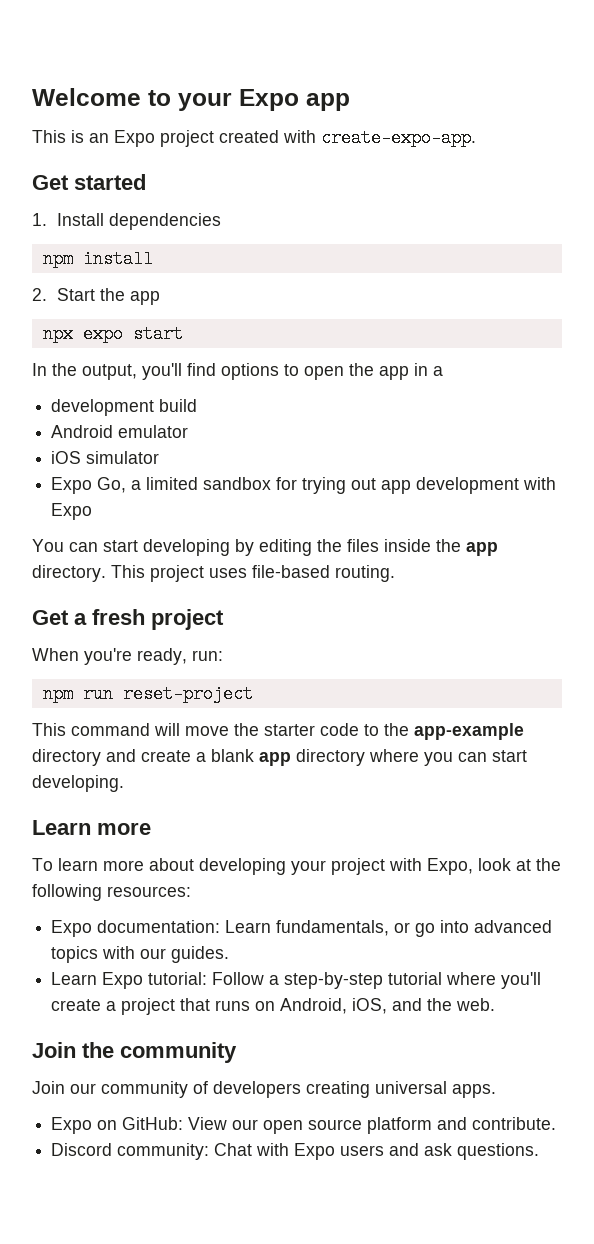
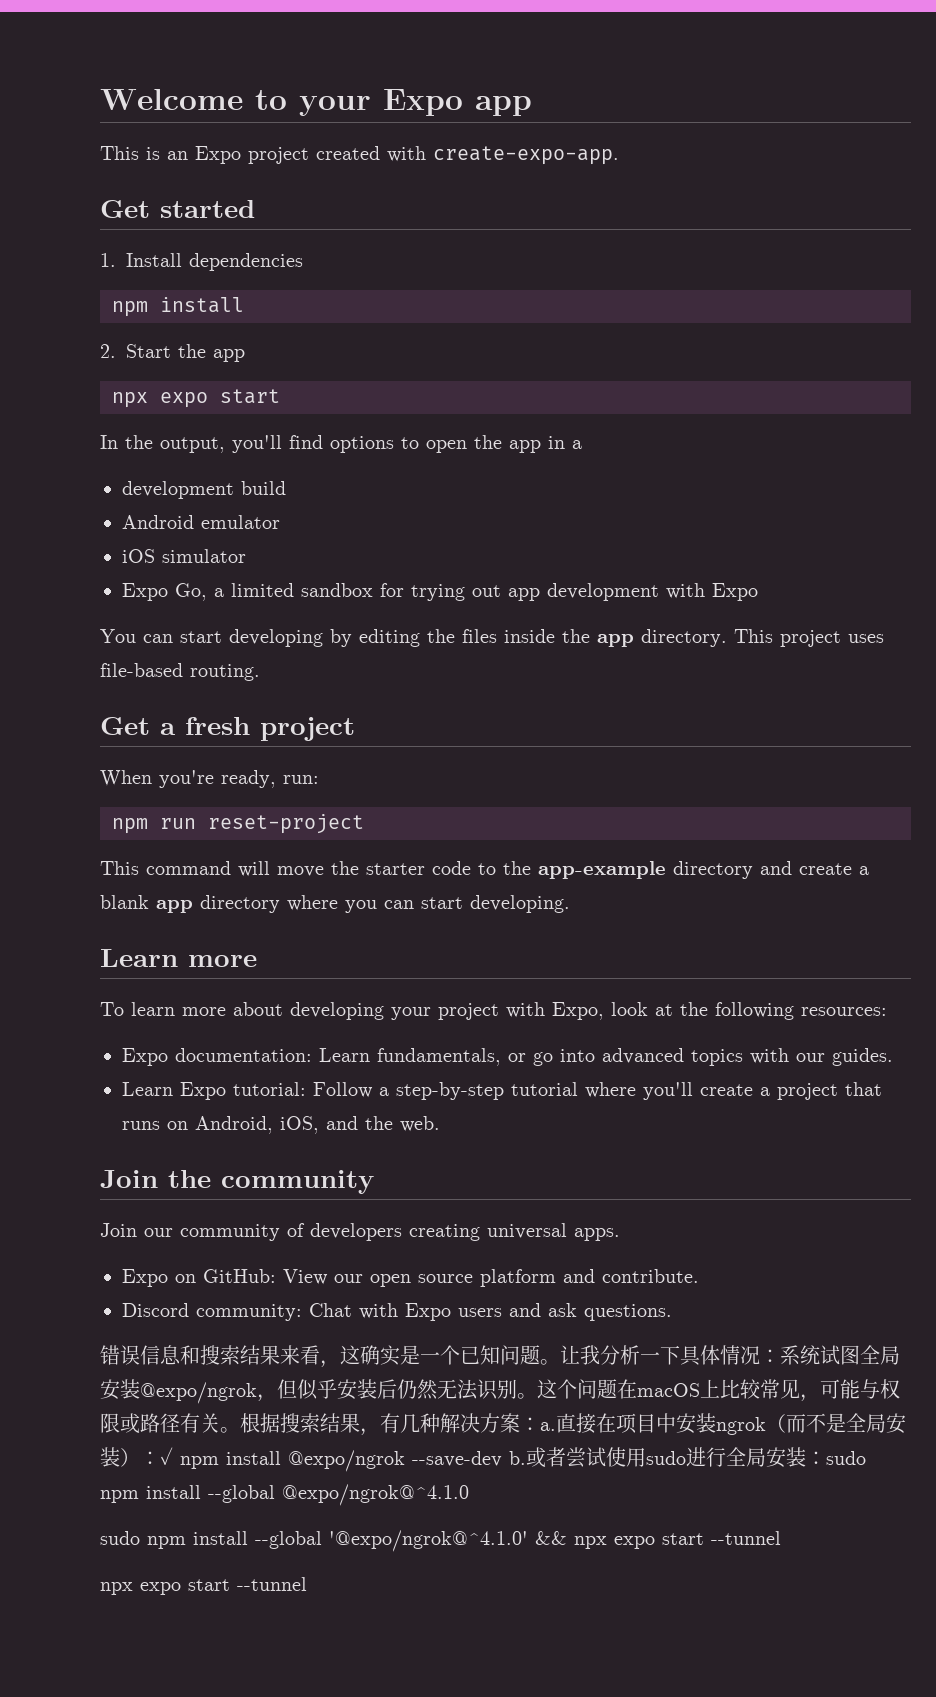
+ 错误信息和搜索结果来看，这确实是一个已知问题。让我分析一下具体情况：系统试图全局安装@expo/ngrok，但似乎安装后仍然无法识别。这个问题在macOS上比较常见，可能与权限或路径有关。根据搜索结果，有几种解决方案：a.直接在项目中安装ngrok（而不是全局安装）：✓ npm install @expo/ngrok --save-dev b.或者尝试使用sudo进行全局安装：sudo npm install --global @expo/ngrok@^4.1.0
+ sudo npm install --global '@expo/ngrok@^4.1.0' && npx expo start --tunnel
+ npx expo start --tunnel

